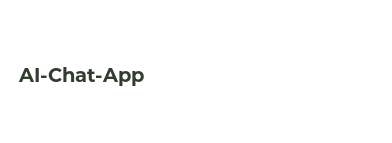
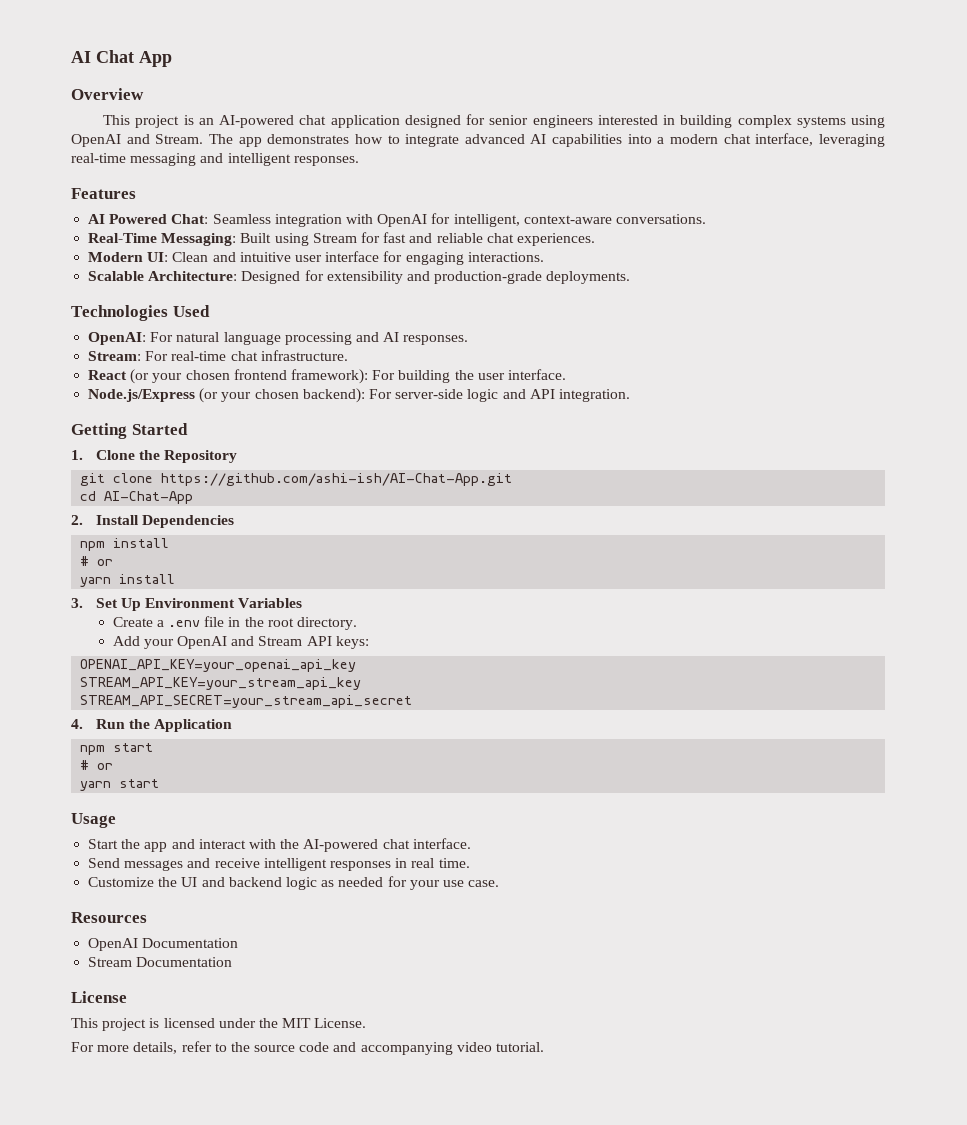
- AI-Chat-App
+ AI Chat App
+ Overview
+ This project is an AI-powered chat application designed for senior engineers interested in building complex systems using OpenAI and Stream. The app demonstrates how to integrate advanced AI capabilities into a modern chat interface, leveraging real-time messaging and intelligent responses.
+ Features
+ AI Powered Chat: Seamless integration with OpenAI for intelligent, context-aware conversations.
+ Real-Time Messaging: Built using Stream for fast and reliable chat experiences.
+ Modern UI: Clean and intuitive user interface for engaging interactions.
+ Scalable Architecture: Designed for extensibility and production-grade deployments.
+ Technologies Used
+ OpenAI: For natural language processing and AI responses.
+ Stream: For real-time chat infrastructure.
+ React (or your chosen frontend framework): For building the user interface.
+ Node.js/Express (or your chosen backend): For server-side logic and API integration.
+ Getting Started
+ 1. Clone the Repository
+ git clone https://github.com/ashi-ish/AI-Chat-App.git
+ cd AI-Chat-App
+ 2. Install Dependencies
+ npm install
+ # or
+ yarn install
+ 3. Set Up Environment Variables
+ Create a .env file in the root directory.
+ Add your OpenAI and Stream API keys:
+ OPENAI_API_KEY=your_openai_api_key
+ STREAM_API_KEY=your_stream_api_key
+ STREAM_API_SECRET=your_stream_api_secret
+ 4. Run the Application
+ npm start
+ # or
+ yarn start
+ Usage
+ Start the app and interact with the AI-powered chat interface.
+ Send messages and receive intelligent responses in real time.
+ Customize the UI and backend logic as needed for your use case.
+ Resources
+ OpenAI Documentation
+ Stream Documentation
+ License
+ This project is licensed under the MIT License.
+ For more details, refer to the source code and accompanying video tutorial.

